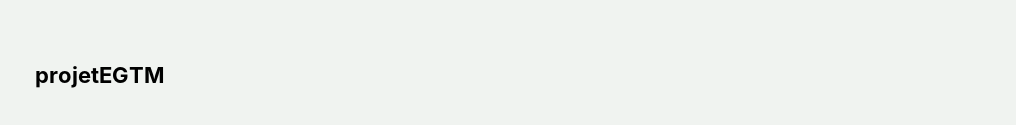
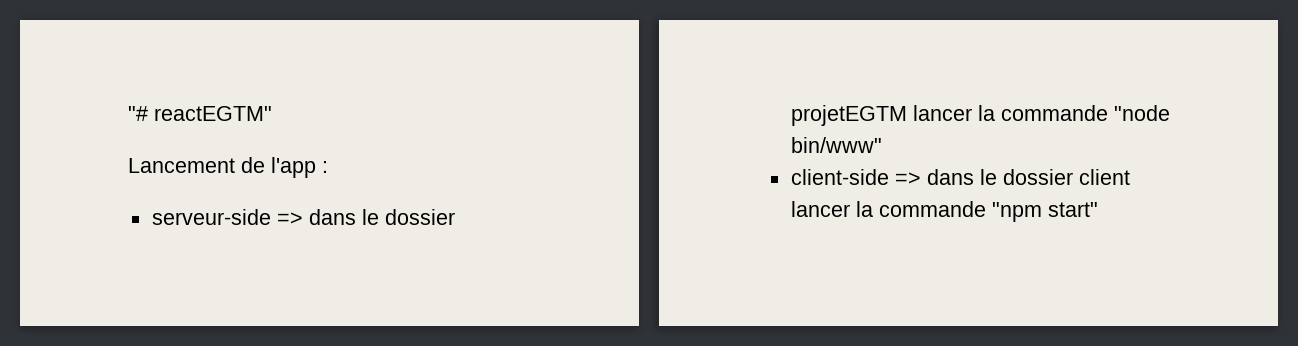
- projetEGTM
+ "# reactEGTM"
+ Lancement de l'app :
+ serveur-side => dans le dossier projetEGTM lancer la commande "node bin/www"
+ client-side => dans le dossier client lancer la commande "npm start"

